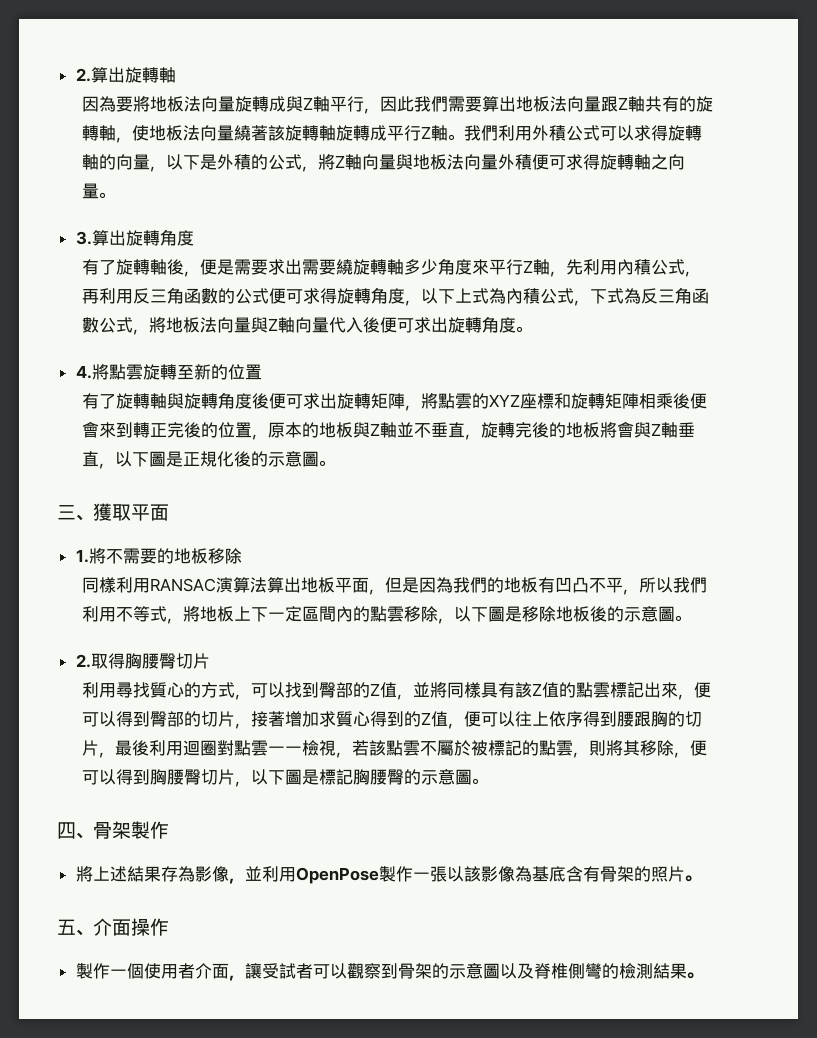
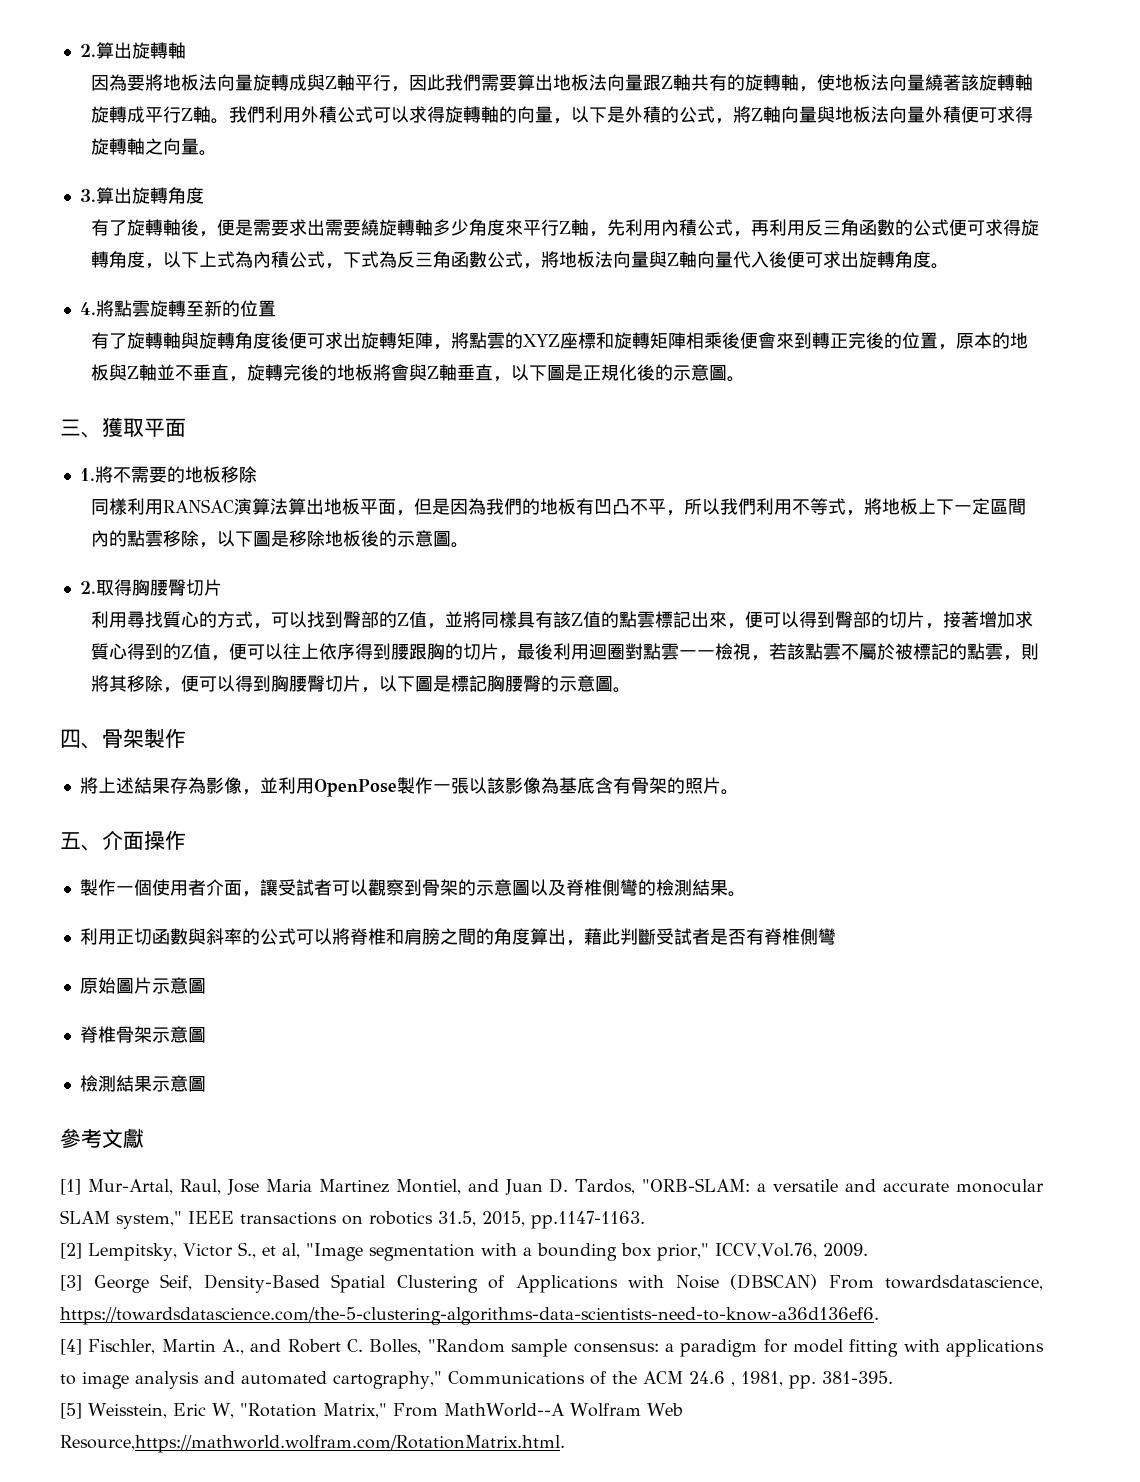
+ 利用正切函數與斜率的公式可以將脊椎和肩膀之間的角度算出，藉此判斷受試者是否有脊椎側彎
+ 原始圖片示意圖
+ 脊椎骨架示意圖
+ 檢測結果示意圖
+ 參考文獻
+ [1] Mur-Artal, Raul, Jose Maria Martinez Montiel, and Juan D. Tardos, "ORB-SLAM: a versatile and accurate monocular SLAM system," IEEE transactions on robotics 31.5, 2015, pp.1147-1163.
+ [2] Lempitsky, Victor S., et al, "Image segmentation with a bounding box prior," ICCV,Vol.76, 2009.
+ [3] George Seif, Density-Based Spatial Clustering of Applications with Noise (DBSCAN) From towardsdatascience, https://towardsdatascience.com/the-5-clustering-algorithms-data-scientists-need-to-know-a36d136ef6.
+ [4] Fischler, Martin A., and Robert C. Bolles, "Random sample consensus: a paradigm for model fitting with applications to image analysis and automated cartography," Communications of the ACM 24.6 , 1981, pp. 381-395.
+ [5] Weisstein, Eric W, "Rotation Matrix," From MathWorld--A Wolfram Web Resource,https://mathworld.wolfram.com/RotationMatrix.html.

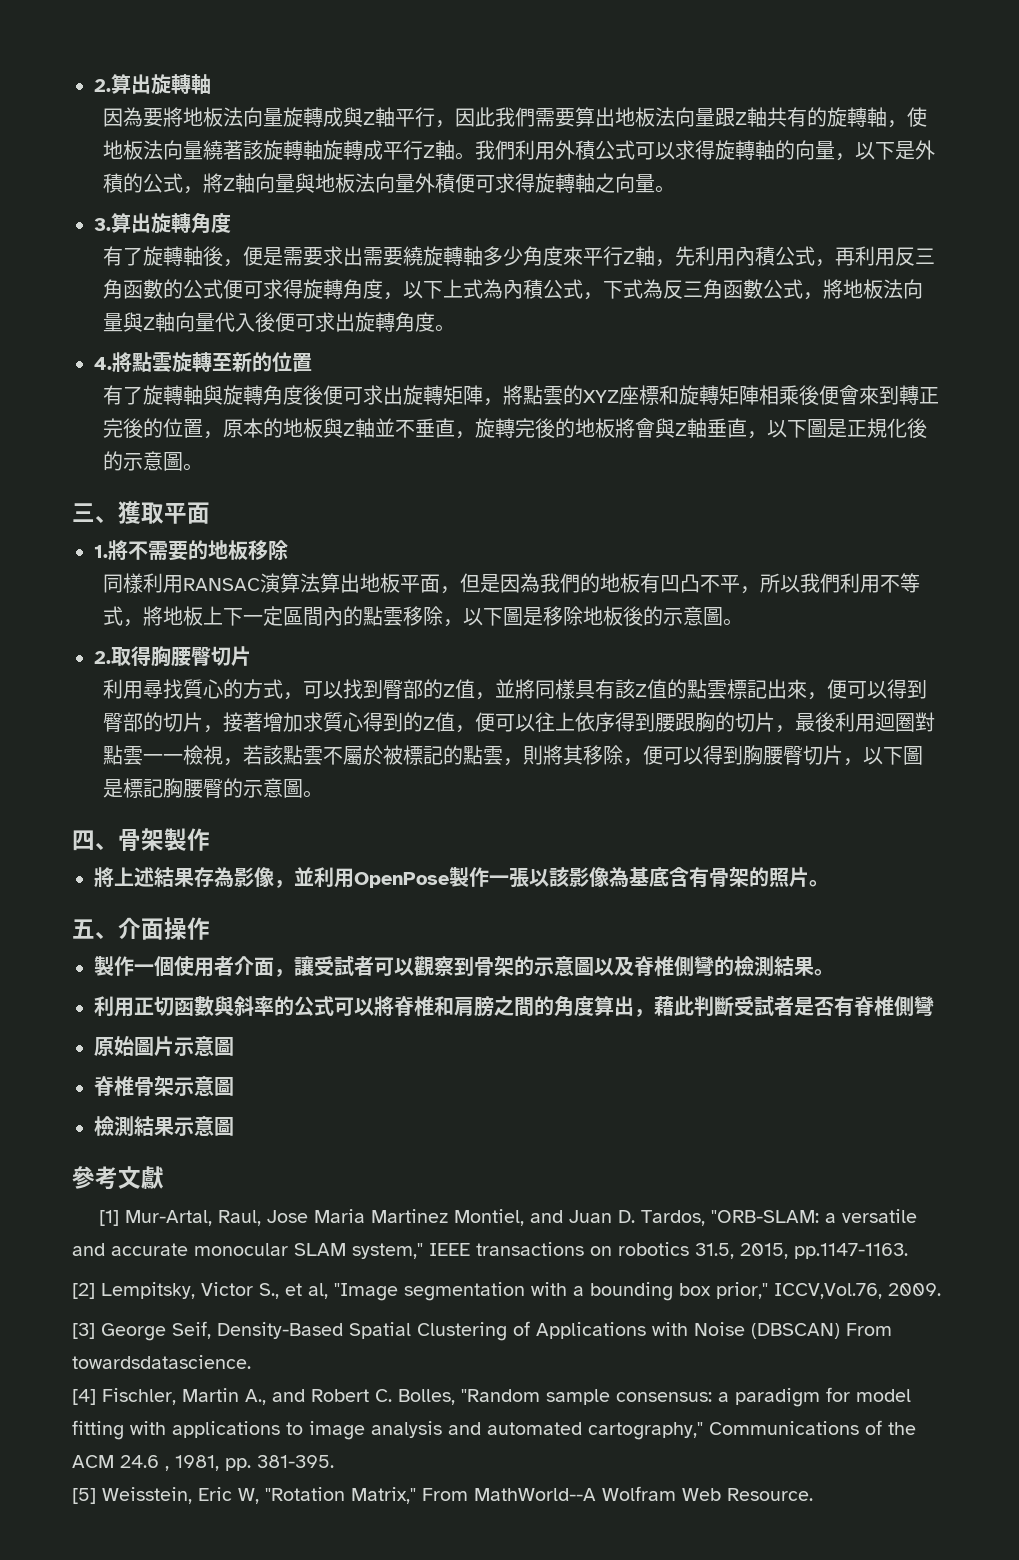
- [3] George Seif, Density-Based Spatial Clustering of Applications with Noise (DBSCAN) From towardsdatascience, https://towardsdatascience.com/the-5-clustering-algorithms-data-scientists-need-to-know-a36d136ef6.
+ [3] George Seif, Density-Based Spatial Clustering of Applications with Noise (DBSCAN) From towardsdatascience.
- [5] Weisstein, Eric W, "Rotation Matrix," From MathWorld--A Wolfram Web Resource,https://mathworld.wolfram.com/RotationMatrix.html.
+ [5] Weisstein, Eric W, "Rotation Matrix," From MathWorld--A Wolfram Web Resource.

